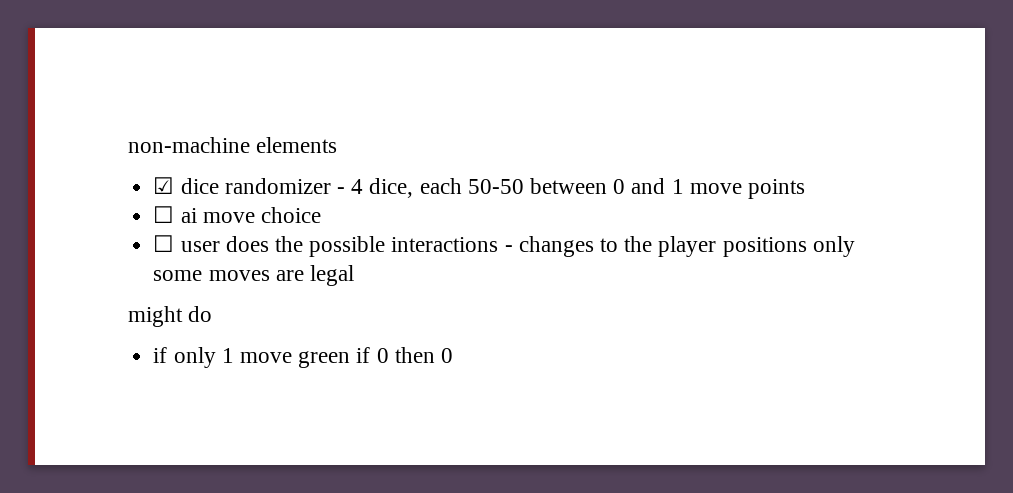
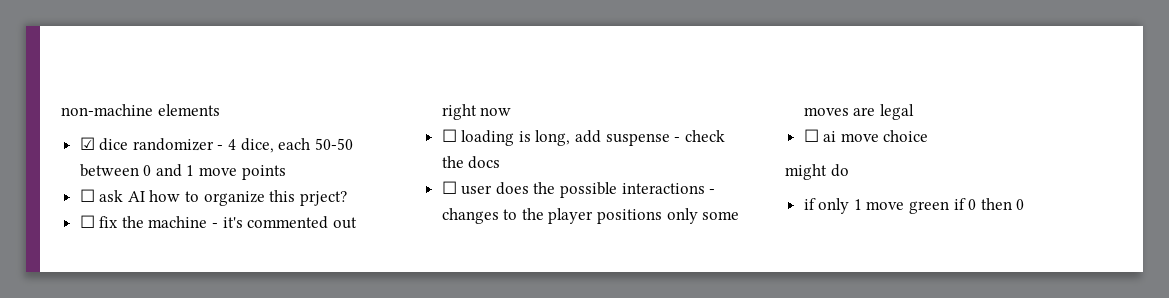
- ☐ ai move choice
+ ☐ ask AI how to organize this prject?
+ ☐ fix the machine - it's commented out right now
+ ☐ loading is long, add suspense - check the docs
+ ☐ ai move choice

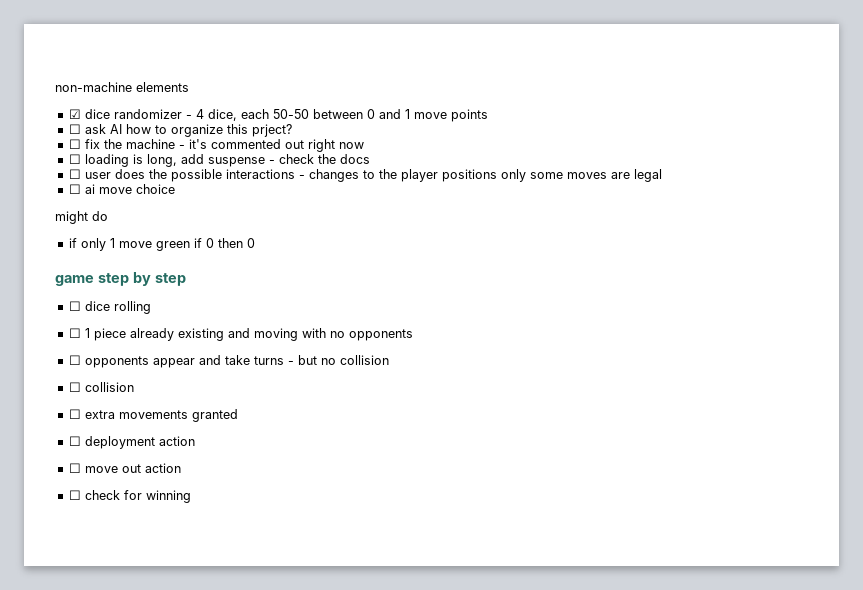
+ game step by step
+ ☐ dice rolling
+ ☐ 1 piece already existing and moving with no opponents
+ ☐ opponents appear and take turns - but no collision
+ ☐ collision
+ ☐ extra movements granted
+ ☐ deployment action
+ ☐ move out action
+ ☐ check for winning

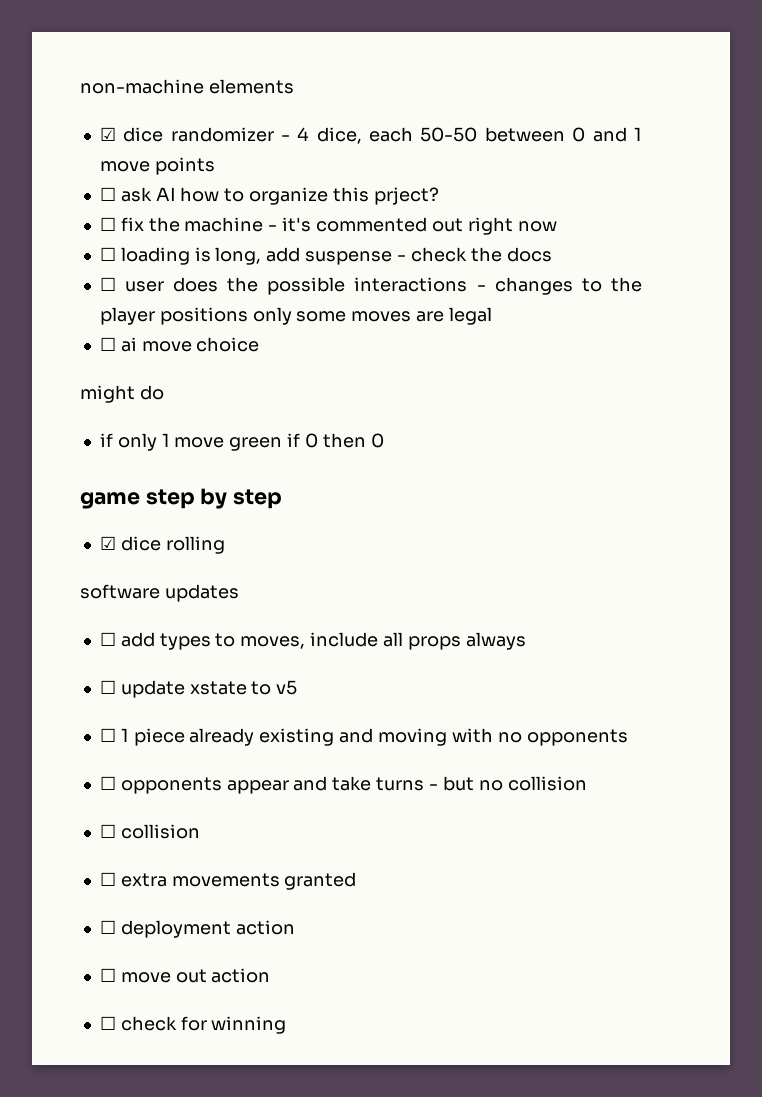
- ☐ dice rolling
+ ☑ dice rolling
+ software updates
+ ☐ add types to moves, include all props always
+ ☐ update xstate to v5

